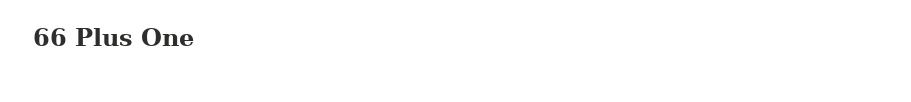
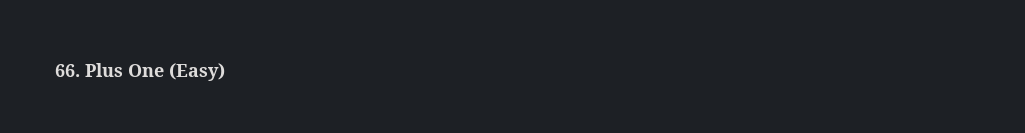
- 66 Plus One
+ 66. Plus One (Easy)

